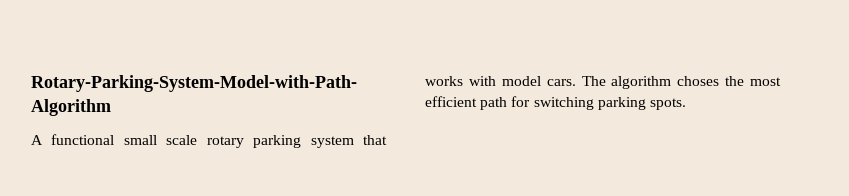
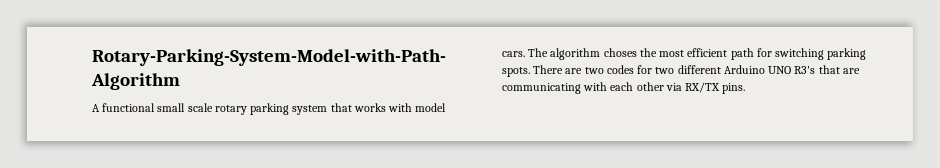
+ There are two codes for two different Arduino UNO R3's that are communicating with each other via RX/TX pins.

